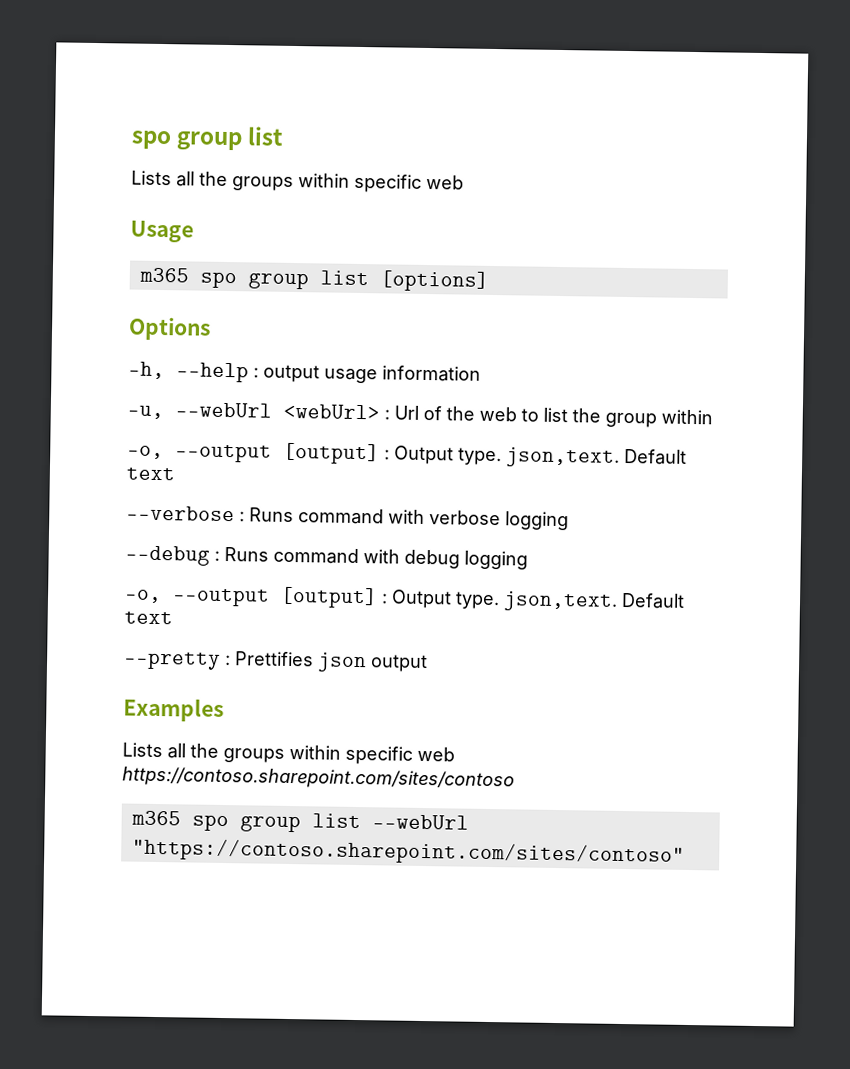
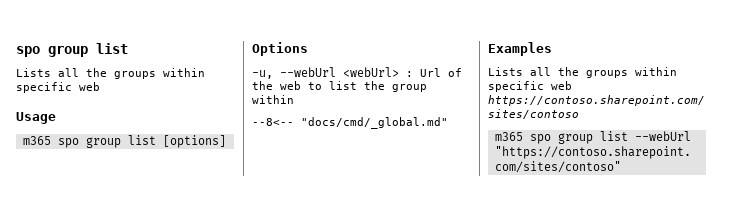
- -h, --help : output usage information
  -u, --webUrl <webUrl> : Url of the web to list the group within
- -o, --output [output] : Output type. json,text. Default text
- --verbose : Runs command with verbose logging
- --debug : Runs command with debug logging
- -o, --output [output] : Output type. json,text. Default text
- --pretty : Prettifies json output
+ --8<-- "docs/cmd/_global.md"

